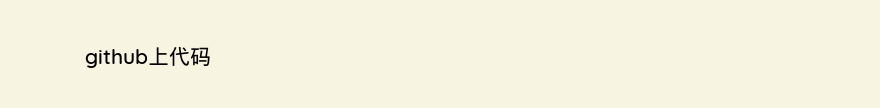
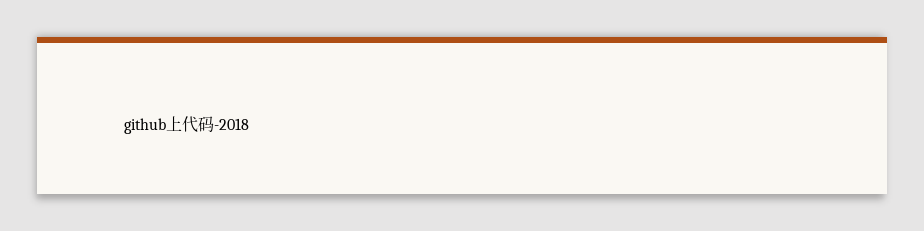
- github上代码
+ github上代码-2018

